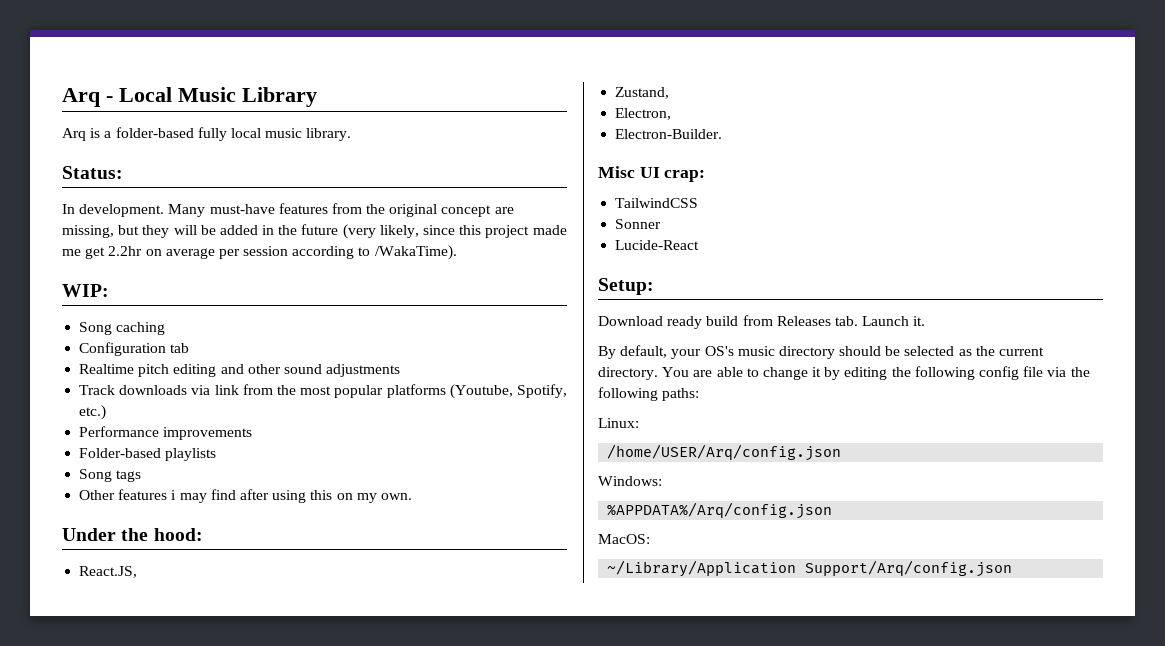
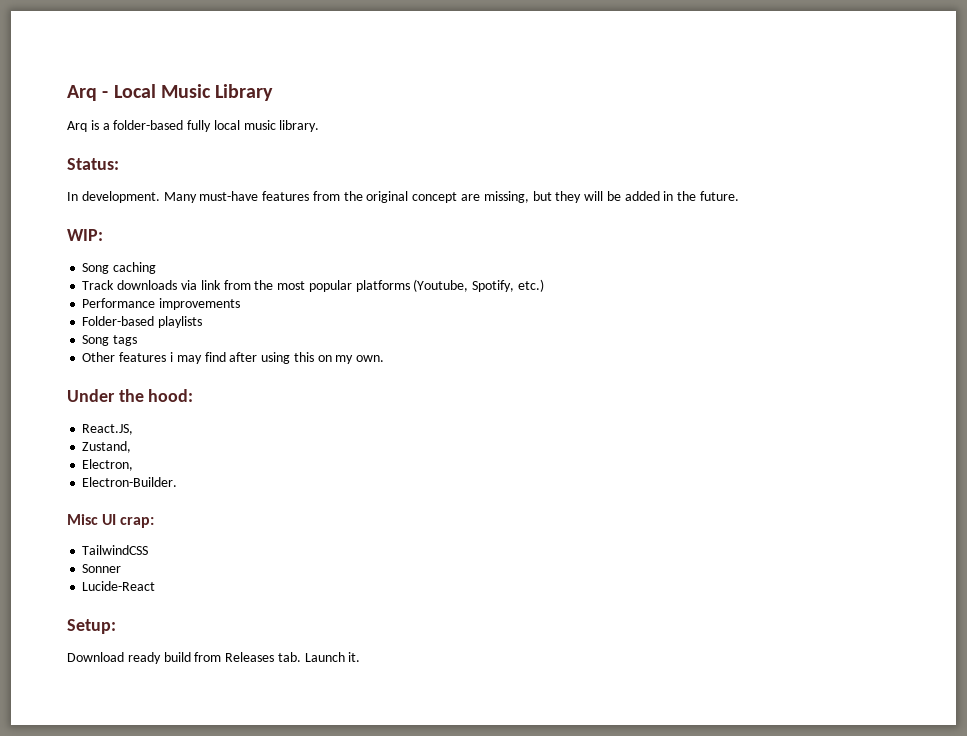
- Many must-have features from the original concept are missing, but they will be added in the future (very likely, since this project made me get 2.2hr on average per session according to /WakaTime).
+ Many must-have features from the original concept are missing, but they will be added in the future.
  WIP:
  Song caching
- Configuration tab
- Realtime pitch editing and other sound adjustments
- By default, your OS's music directory should be selected as the current directory. You are able to change it by editing the following config file via the following paths:
- Linux:
- /home/USER/Arq/config.json
- Windows:
- %APPDATA%/Arq/config.json
- MacOS:
- ~/Library/Application Support/Arq/config.json

